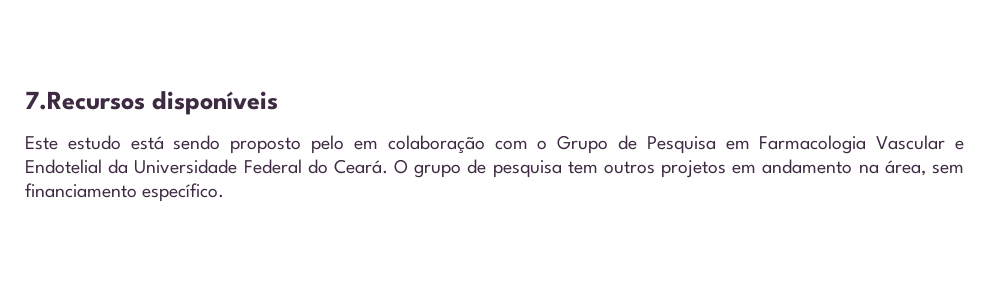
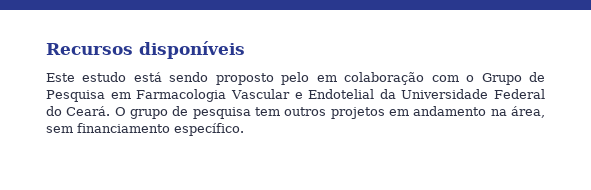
- 7.Recursos disponíveis
+ Recursos disponíveis

